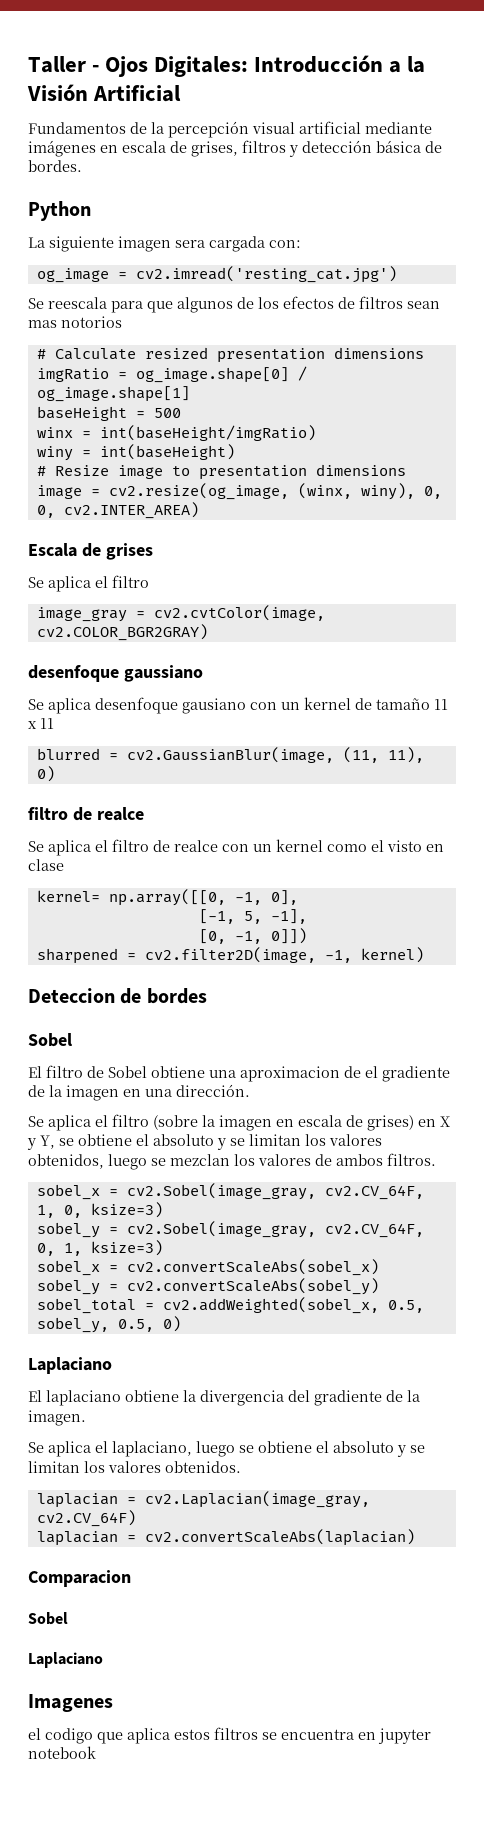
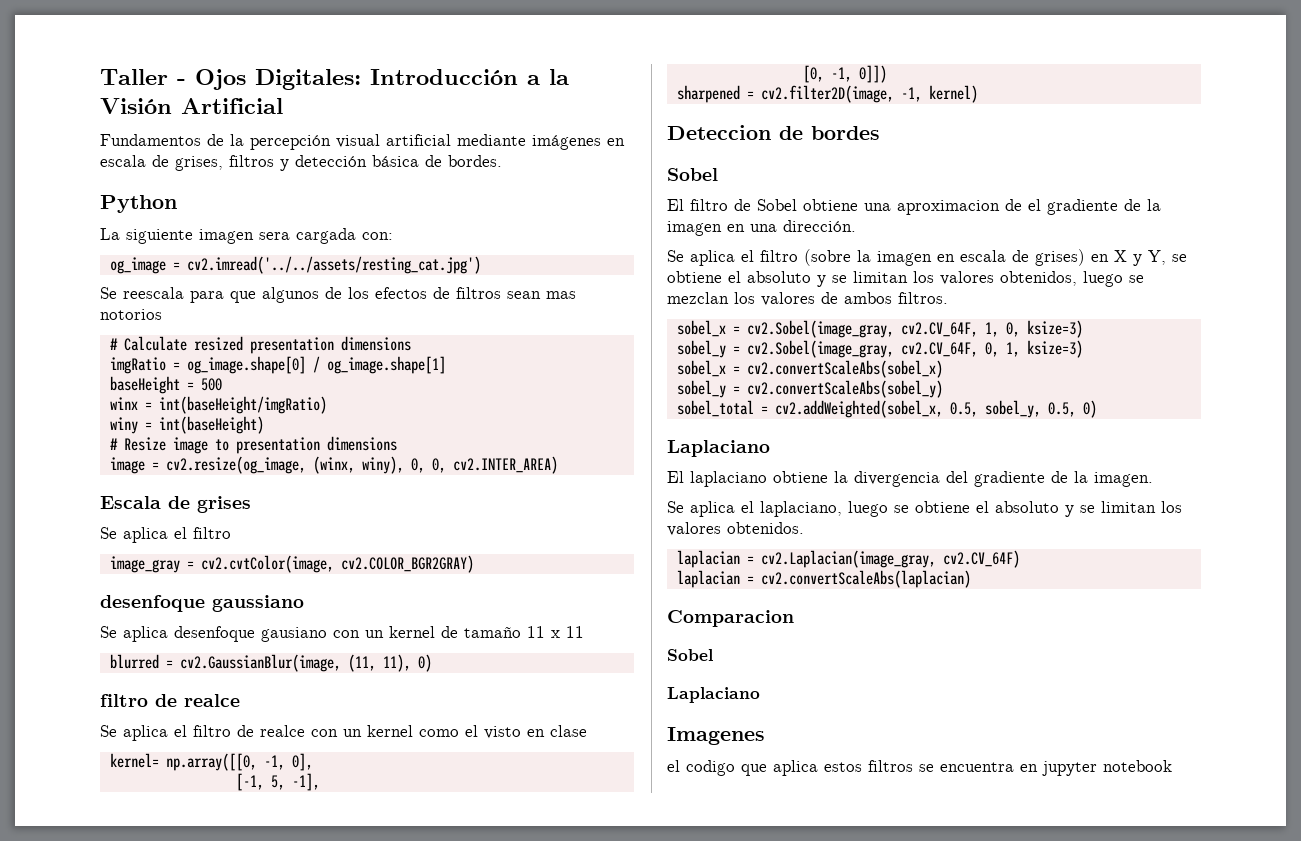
- og_image = cv2.imread('resting_cat.jpg')
+ og_image = cv2.imread('../../assets/resting_cat.jpg')

